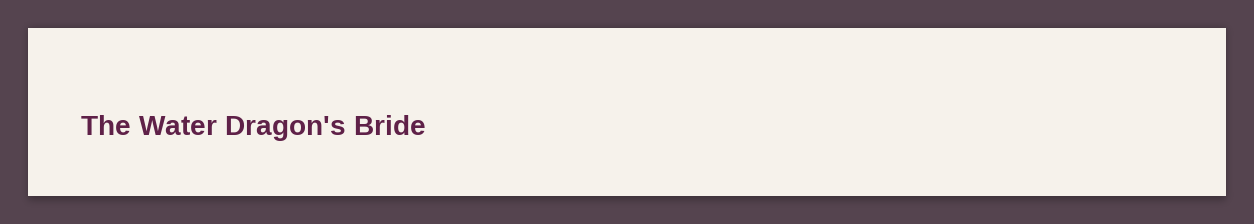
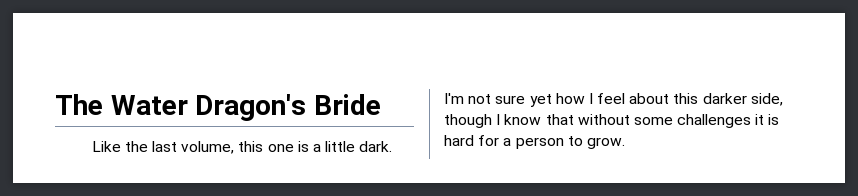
+ Like the last volume, this one is a little dark. I'm not sure yet how I feel about this darker side, though I know that without some challenges it is hard for a person to grow.

